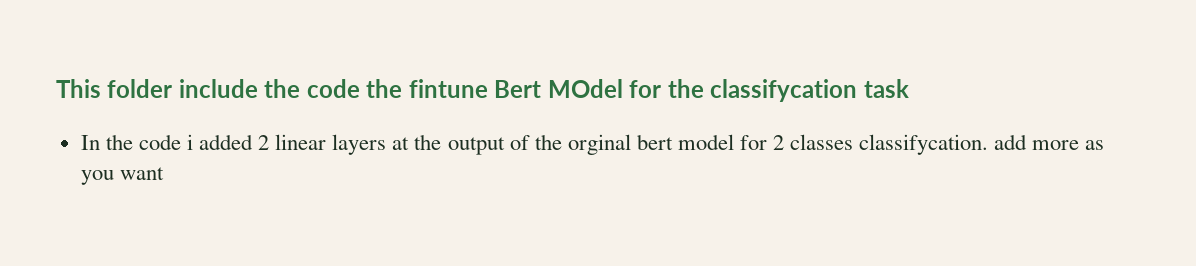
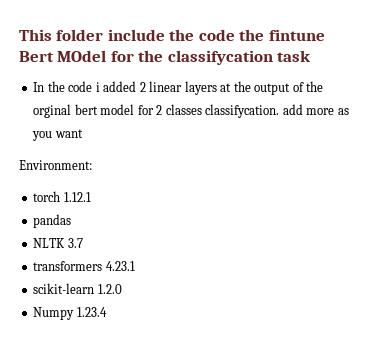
+ Environment:
+ torch 1.12.1
+ pandas
+ NLTK 3.7
+ transformers 4.23.1
+ scikit-learn 1.2.0
+ Numpy 1.23.4

